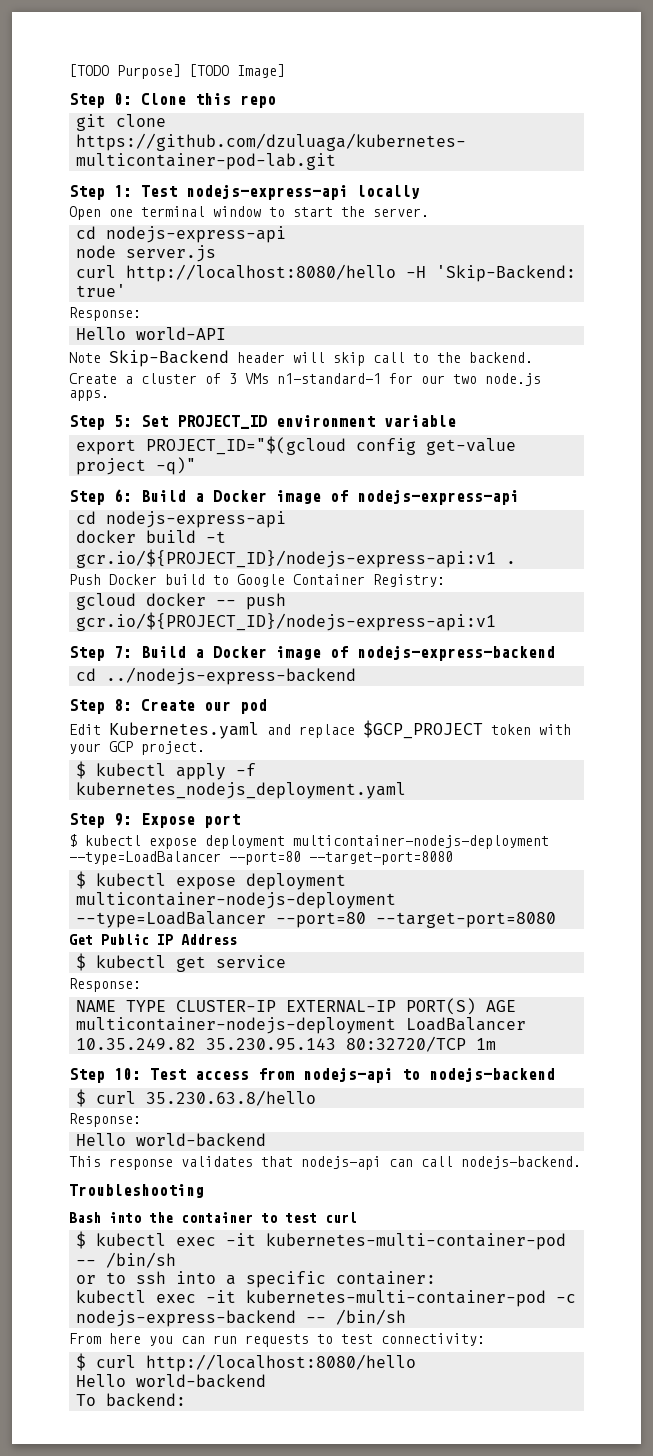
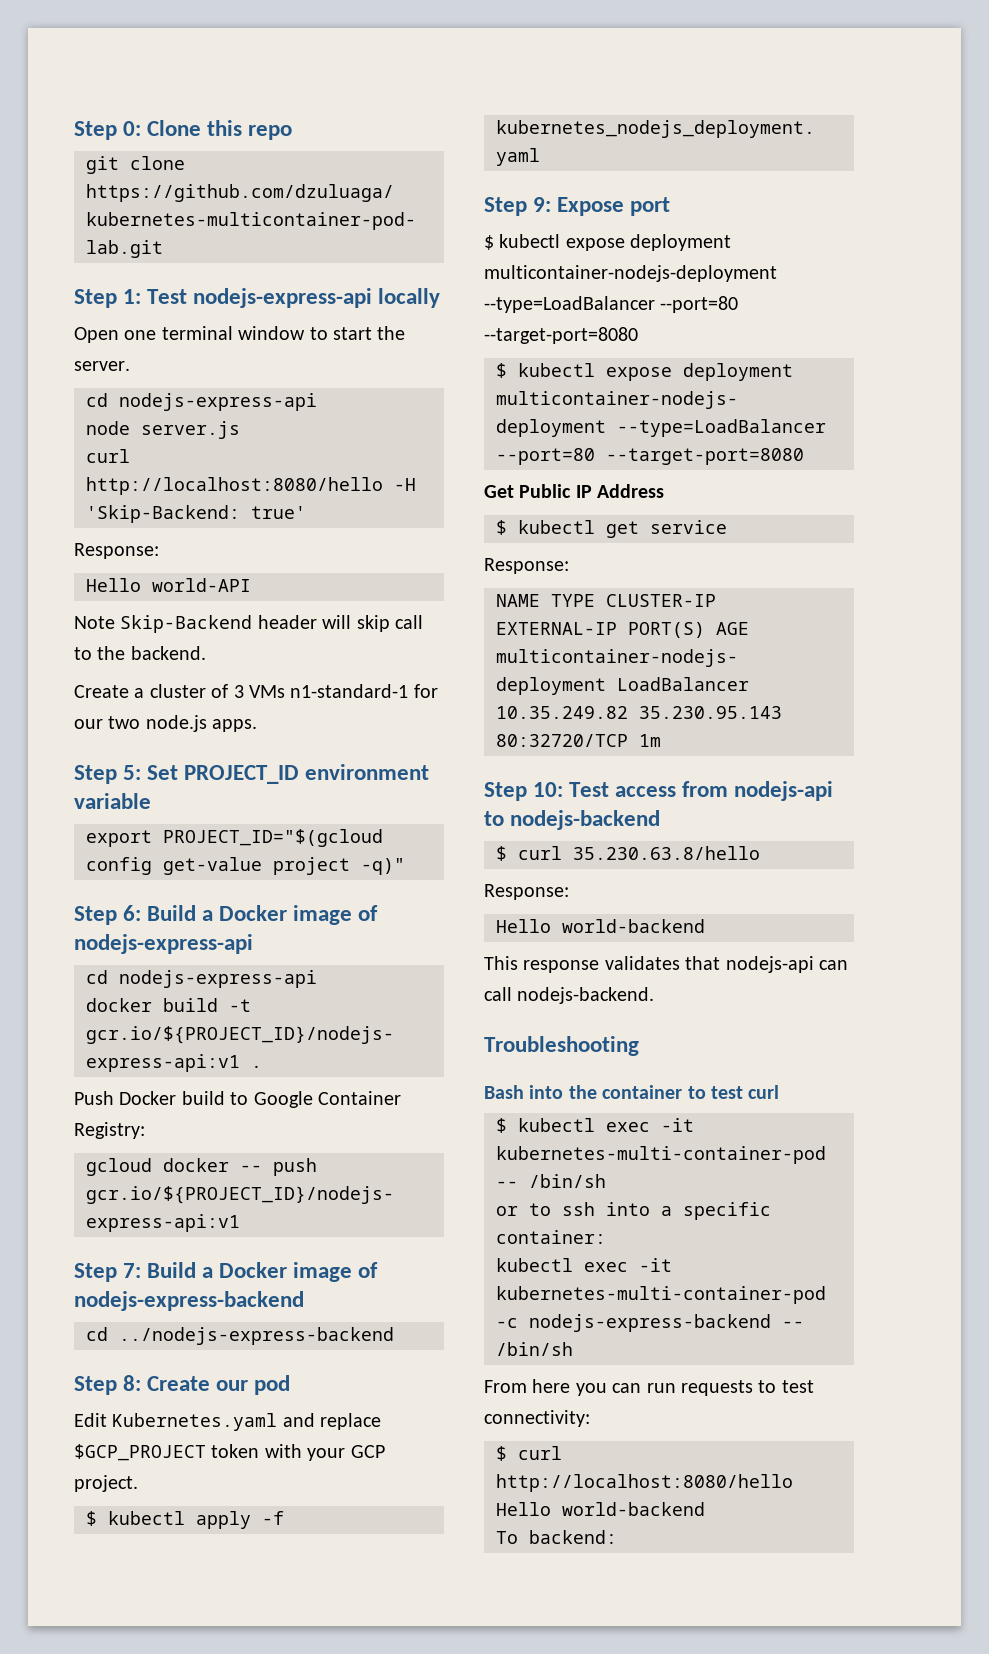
- [TODO Purpose] [TODO Image]

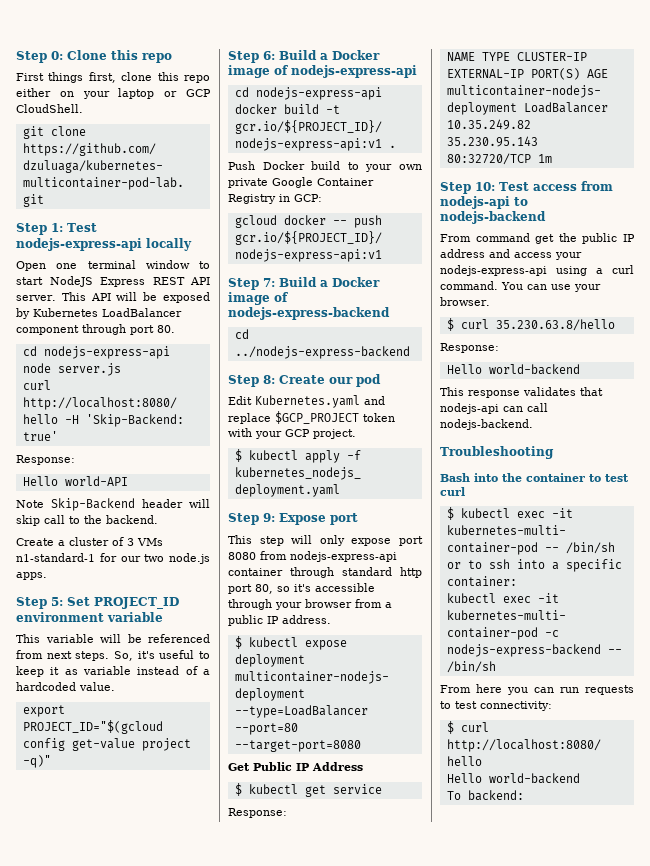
+ First things first, clone this repo either on your laptop or GCP CloudShell.
- Open one terminal window to start the server.
+ Open one terminal window to start NodeJS Express REST API server. This API will be exposed by Kubernetes LoadBalancer component through port 80.
+ This variable will be referenced from next steps. So, it's useful to keep it as variable instead of a hardcoded value.
- Push Docker build to Google Container Registry:
+ Push Docker build to your own private Google Container Registry in GCP:
  Step 9: Expose port
- $ kubectl expose deployment multicontainer-nodejs-deployment --type=LoadBalancer --port=80 --target-port=8080
+ This step will only expose port 8080 from nodejs-express-api container through standard http port 80, so it's accessible through your browser from a public IP address.
+ From command get the public IP address and access your nodejs-express-api using a curl command. You can use your browser.

